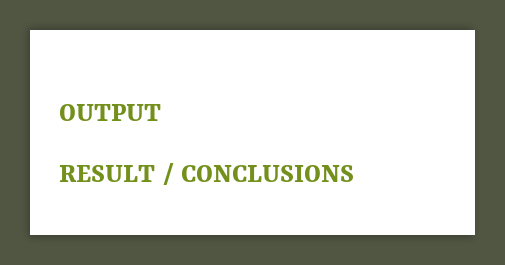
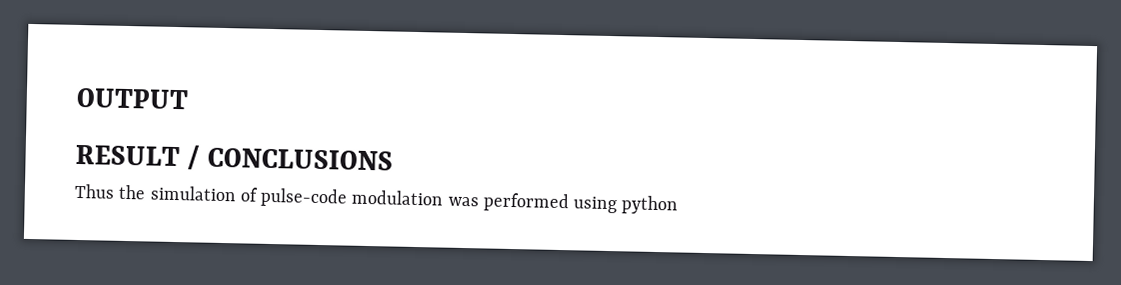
+ Thus the simulation of pulse-code modulation was performed using python

